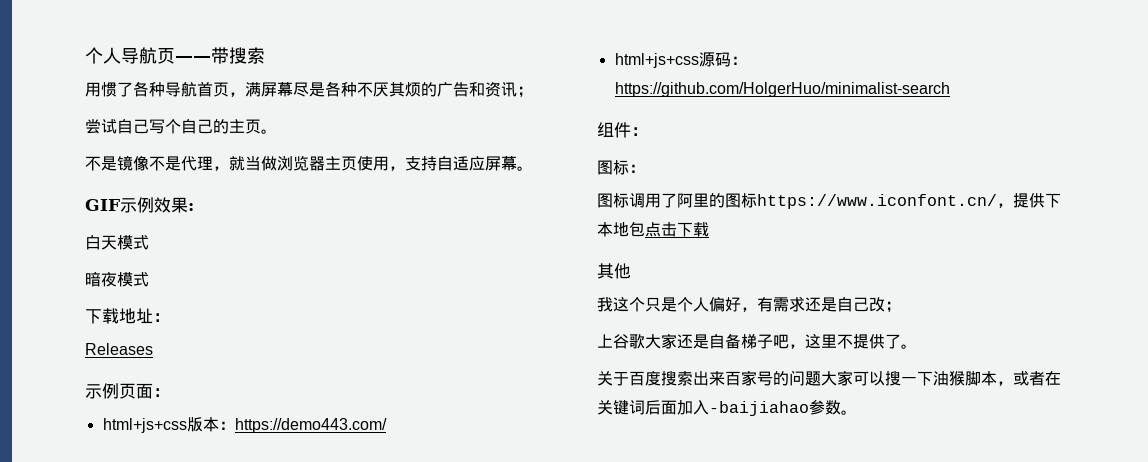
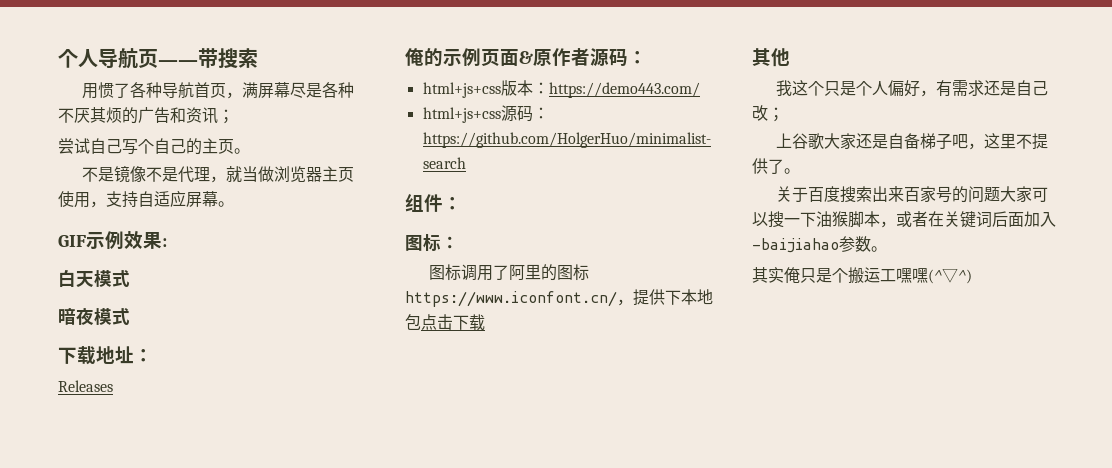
- 示例页面：
+ 俺的示例页面&原作者源码：
+ 其实俺只是个搬运工嘿嘿(^▽^)

